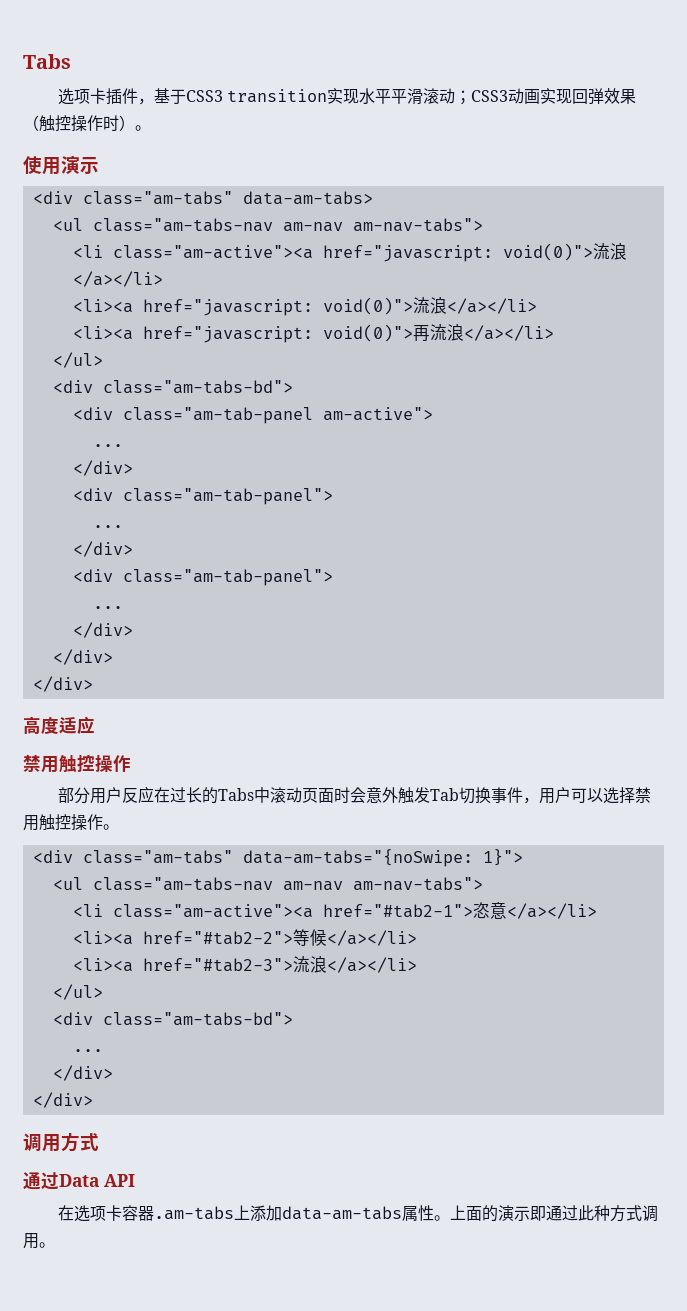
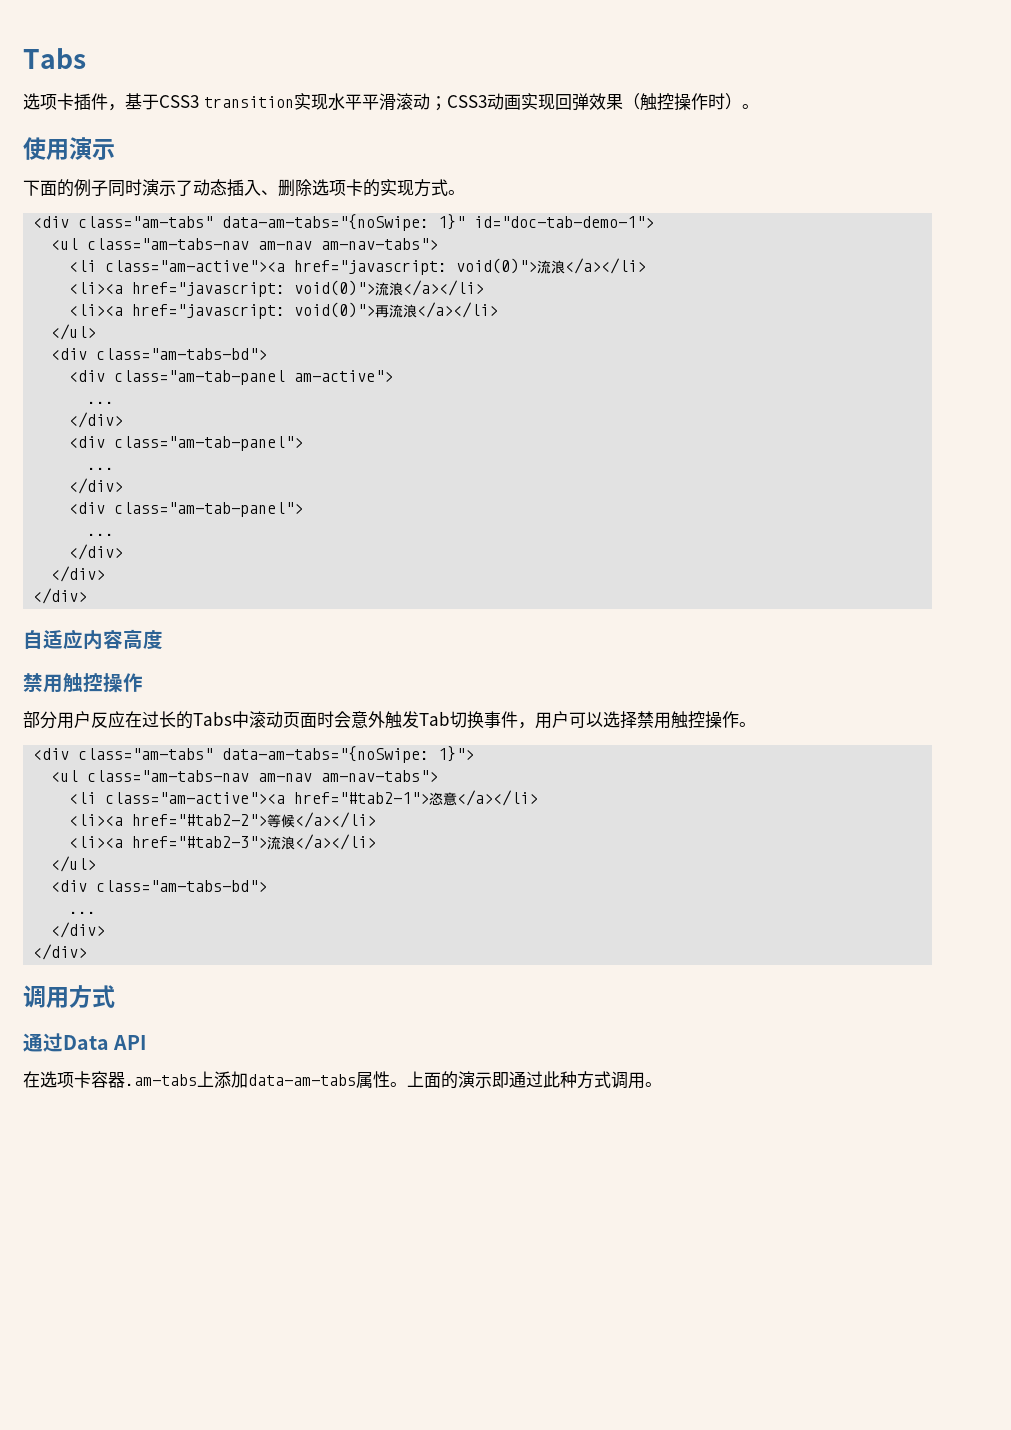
- <div class="am-tabs" data-am-tabs>
+ 下面的例子同时演示了动态插入、删除选项卡的实现方式。
+ <div class="am-tabs" data-am-tabs="{noSwipe: 1}" id="doc-tab-demo-1">
- 高度适应
+ 自适应内容高度

